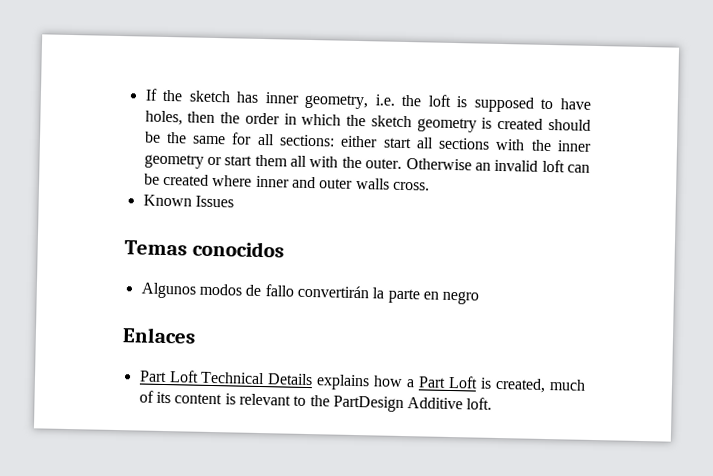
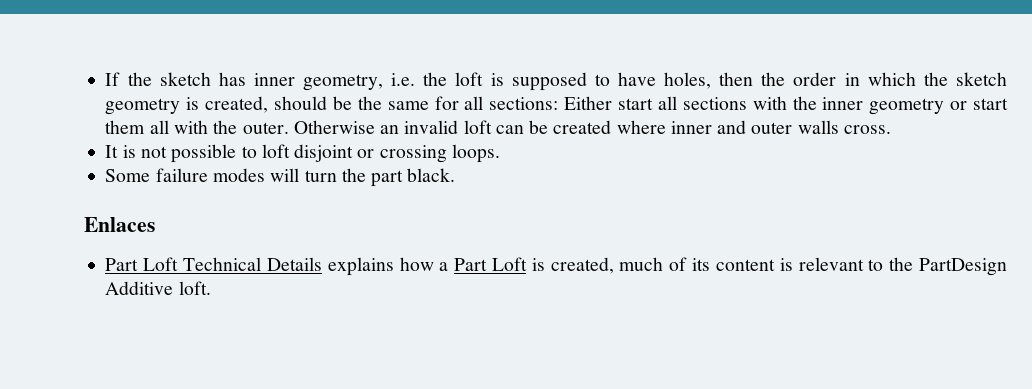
- If the sketch has inner geometry, i.e. the loft is supposed to have holes, then the order in which the sketch geometry is created should be the same for all sections: either start all sections with the inner geometry or start them all with the outer.
+ If the sketch has inner geometry, i.e. the loft is supposed to have holes, then the order in which the sketch geometry is created, should be the same for all sections: Either start all sections with the inner geometry or start them all with the outer.
- Known Issues
- Temas conocidos
- Algunos modos de fallo convertirán la parte en negro
+ It is not possible to loft disjoint or crossing loops.
+ Some failure modes will turn the part black.

